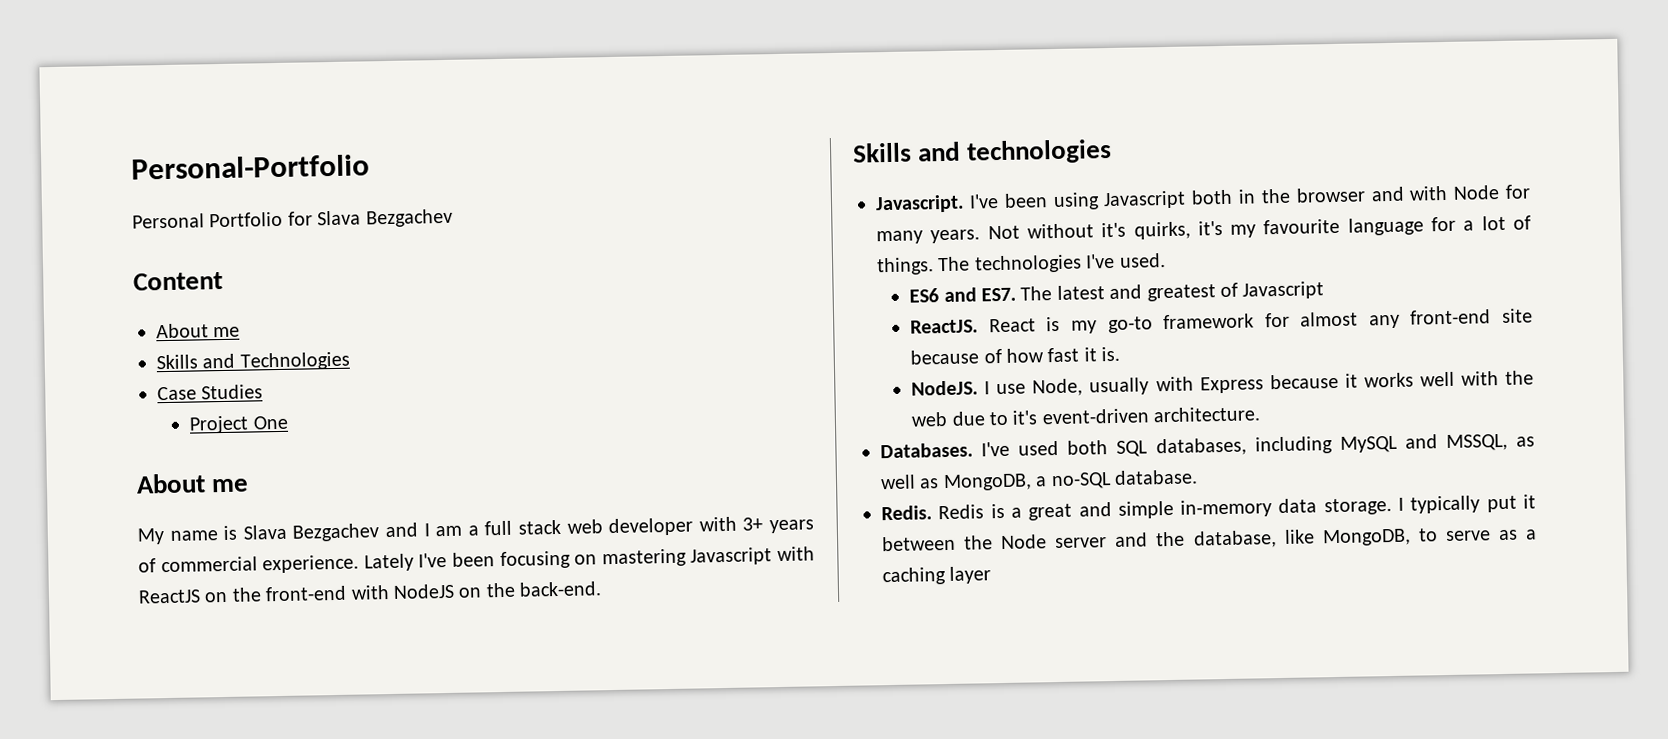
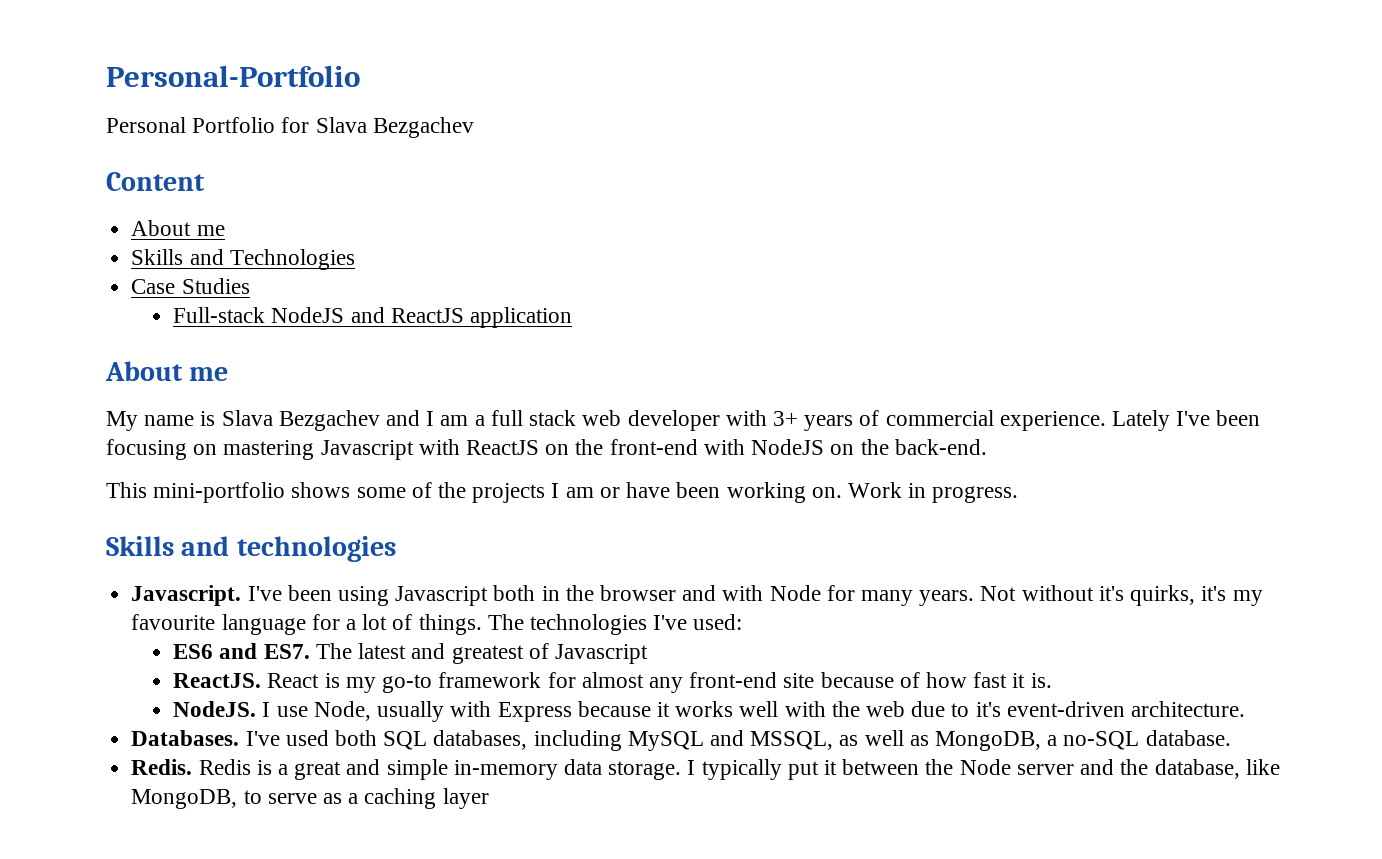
- Project One
+ Full-stack NodeJS and ReactJS application
+ This mini-portfolio shows some of the projects I am or have been working on. Work in progress.
- The technologies I've used.
+ The technologies I've used:

